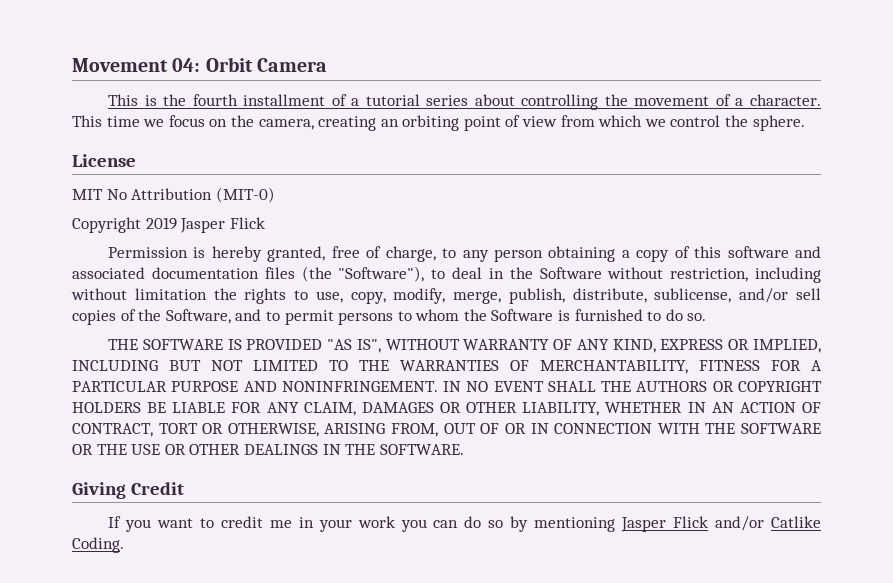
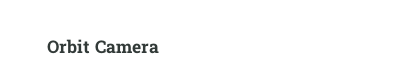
- Movement 04: Orbit Camera
+ Orbit Camera
- This is the fourth installment of a tutorial series about controlling the movement of a character. This time we focus on the camera, creating an orbiting point of view from which we control the sphere.
- License
- MIT No Attribution (MIT-0)
- Copyright 2019 Jasper Flick
- Permission is hereby granted, free of charge, to any person obtaining a copy of this software and associated documentation files (the "Software"), to deal in the Software without restriction, including without limitation the rights to use, copy, modify, merge, publish, distribute, sublicense, and/or sell copies of the Software, and to permit persons to whom the Software is furnished to do so.
- THE SOFTWARE IS PROVIDED "AS IS", WITHOUT WARRANTY OF ANY KIND, EXPRESS OR IMPLIED, INCLUDING BUT NOT LIMITED TO THE WARRANTIES OF MERCHANTABILITY, FITNESS FOR A PARTICULAR PURPOSE AND NONINFRINGEMENT. IN NO EVENT SHALL THE AUTHORS OR COPYRIGHT HOLDERS BE LIABLE FOR ANY CLAIM, DAMAGES OR OTHER LIABILITY, WHETHER IN AN ACTION OF CONTRACT, TORT OR OTHERWISE, ARISING FROM, OUT OF OR IN CONNECTION WITH THE SOFTWARE OR THE USE OR OTHER DEALINGS IN THE SOFTWARE.
- Giving Credit
- If you want to credit me in your work you can do so by mentioning Jasper Flick and/or Catlike Coding.

